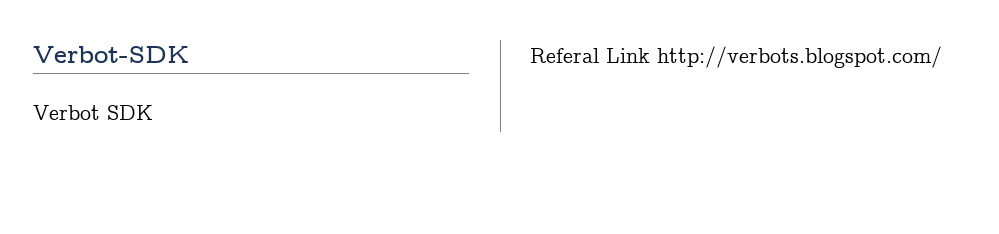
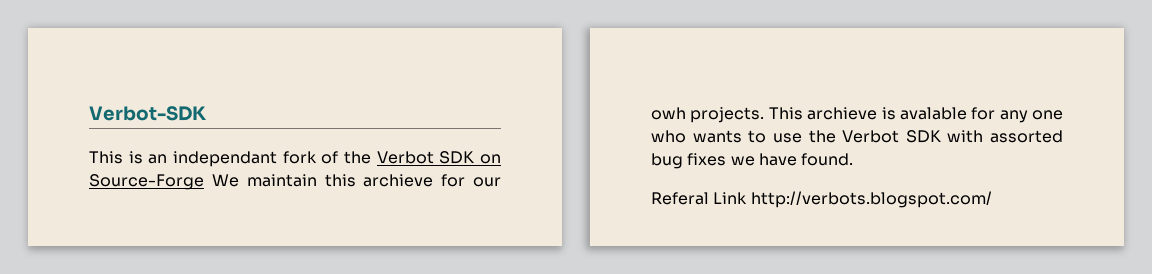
- Verbot SDK
+ This is an independant fork of the Verbot SDK on Source-Forge We maintain this archieve for our owh projects. This archieve is avalable for any one who wants to use the Verbot SDK with assorted bug fixes we have found.

